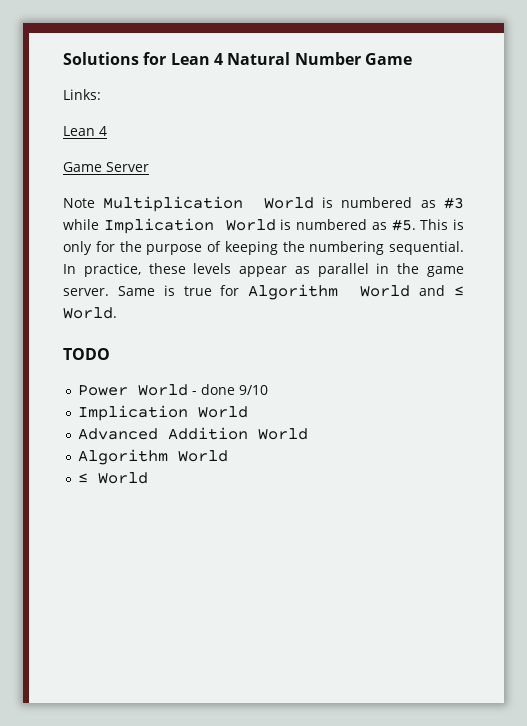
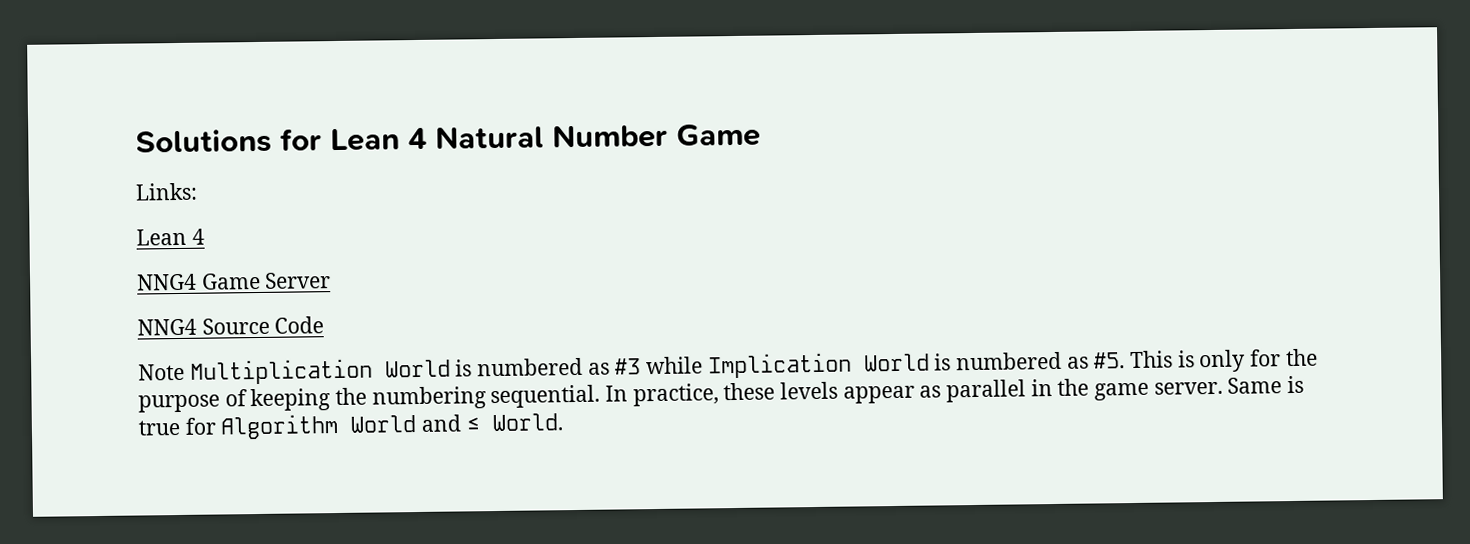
- Game Server
+ NNG4 Game Server
+ NNG4 Source Code
- TODO
- Power World - done 9/10
- Implication World
- Advanced Addition World
- Algorithm World
- ≤ World

